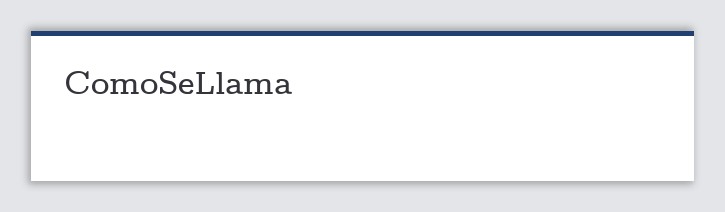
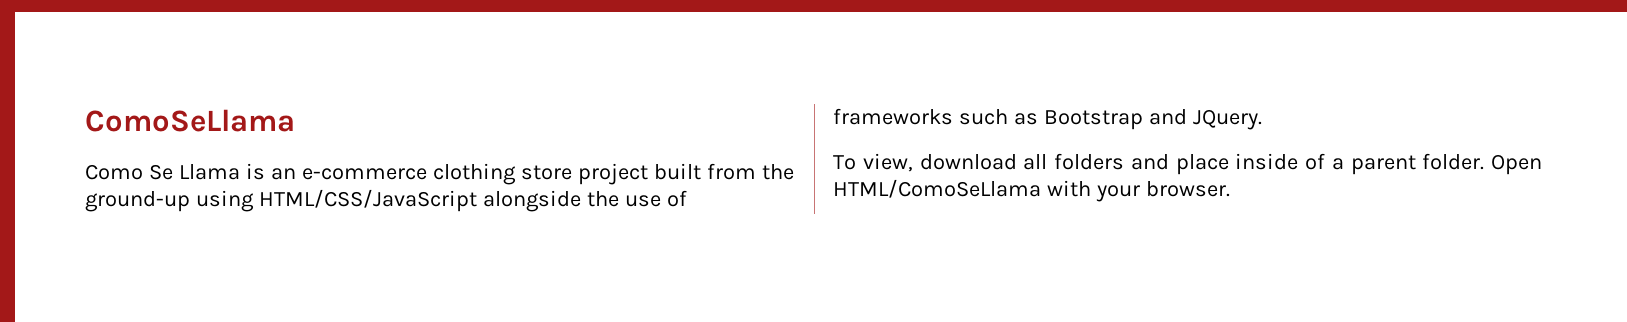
+ Como Se Llama is an e-commerce clothing store project built from the ground-up using HTML/CSS/JavaScript alongside the use of frameworks such as Bootstrap and JQuery.
+ To view, download all folders and place inside of a parent folder. Open HTML/ComoSeLlama with your browser.

